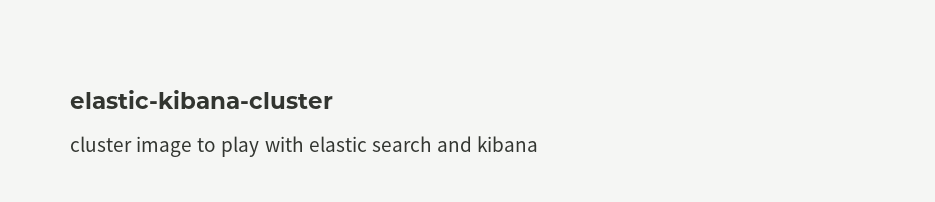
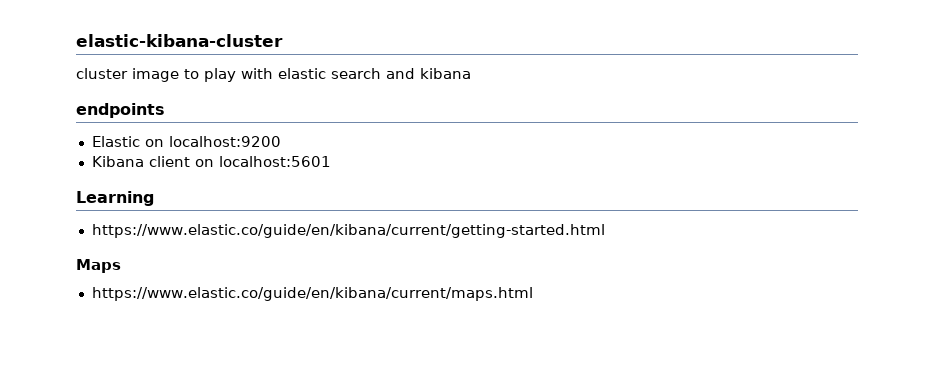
+ endpoints
+ Elastic on localhost:9200
+ Kibana client on localhost:5601
+ Learning
+ https://www.elastic.co/guide/en/kibana/current/getting-started.html
+ Maps
+ https://www.elastic.co/guide/en/kibana/current/maps.html

